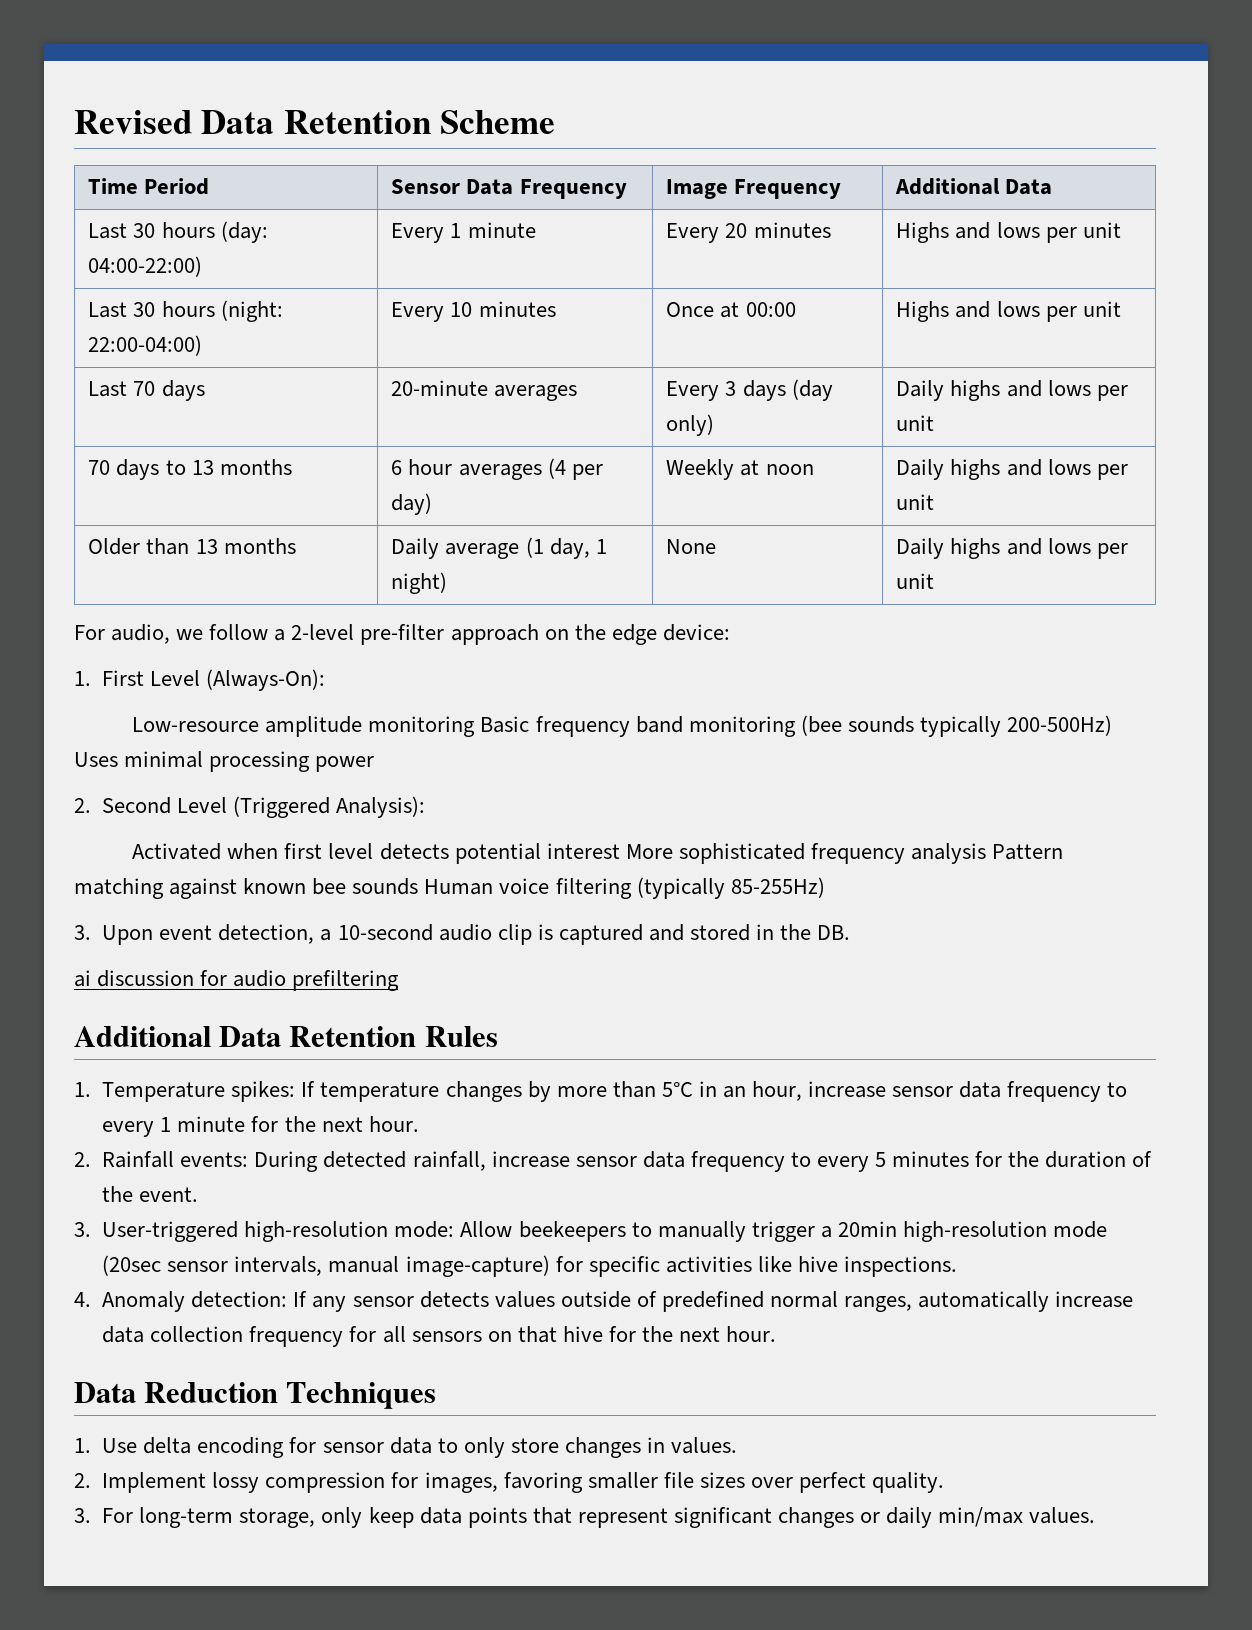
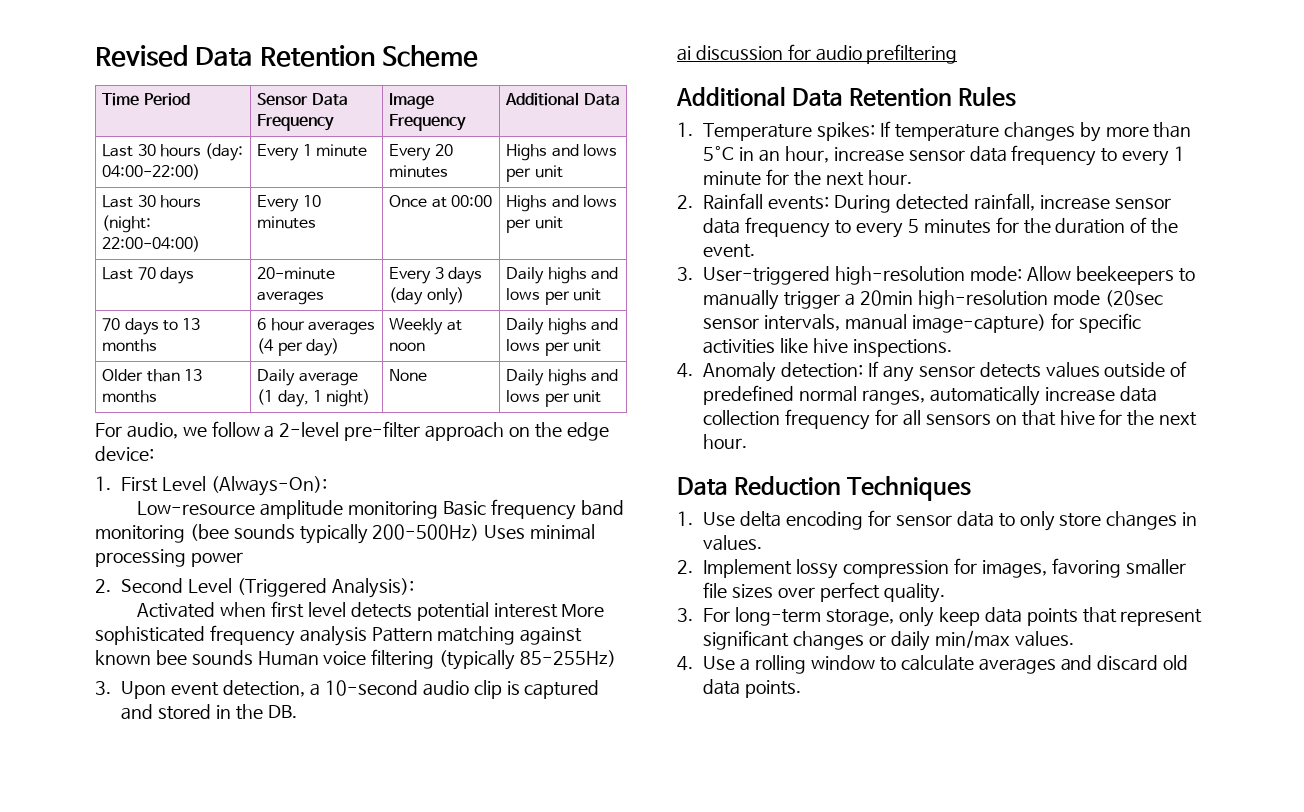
+ 4. Use a rolling window to calculate averages and discard old data points.

